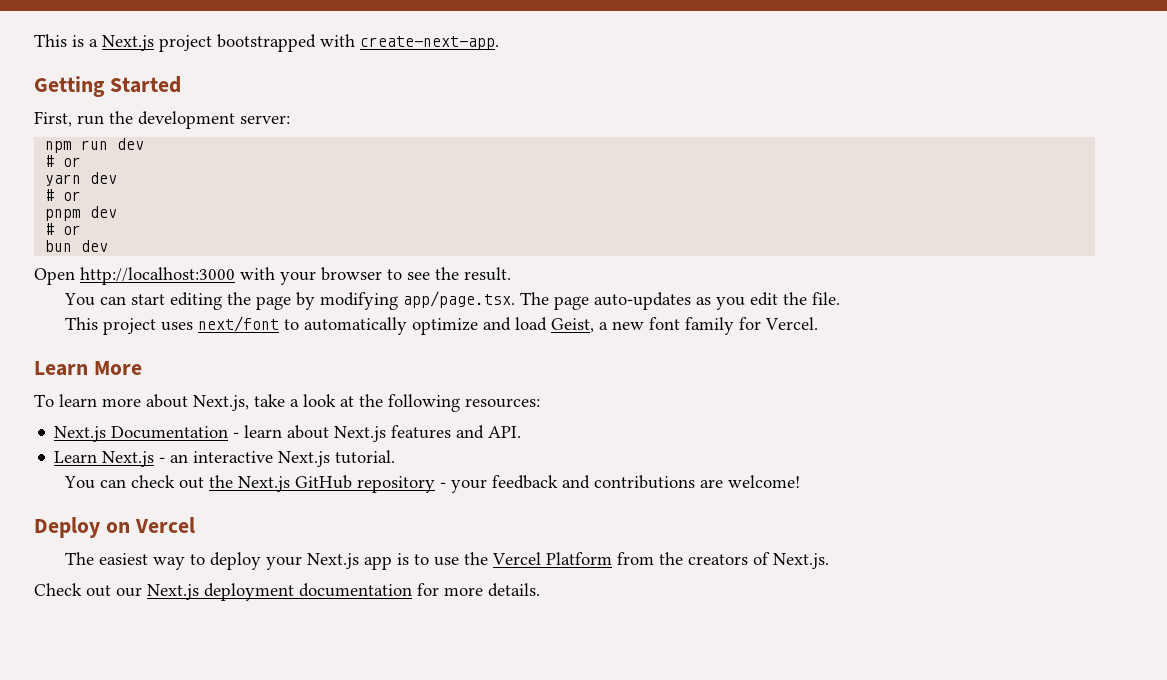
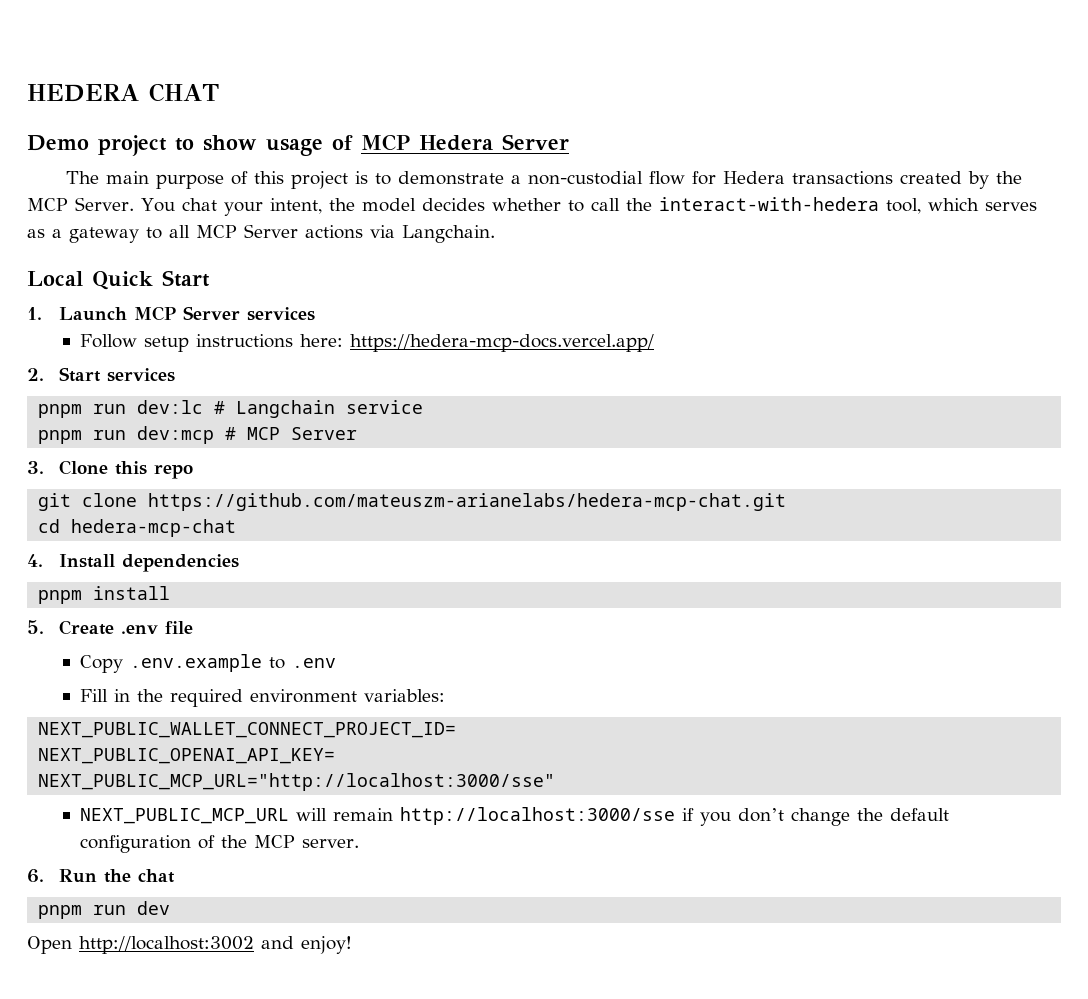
- This is a Next.js project bootstrapped with create-next-app.
- Getting Started
- First, run the development server:
- npm run dev
- # or
- yarn dev
- # or
- pnpm dev
- # or
- bun dev
- Open http://localhost:3000 with your browser to see the result.
- You can start editing the page by modifying app/page.tsx. The page auto-updates as you edit the file.
- This project uses next/font to automatically optimize and load Geist, a new font family for Vercel.
- Learn More
- To learn more about Next.js, take a look at the following resources:
- Next.js Documentation - learn about Next.js features and API.
- Learn Next.js - an interactive Next.js tutorial.
- You can check out the Next.js GitHub repository - your feedback and contributions are welcome!
- Deploy on Vercel
- The easiest way to deploy your Next.js app is to use the Vercel Platform from the creators of Next.js.
- Check out our Next.js deployment documentation for more details.
+ HEDERA CHAT
+ Demo project to show usage of MCP Hedera Server
+ The main purpose of this project is to demonstrate a non-custodial flow for Hedera transactions created by the MCP Server. You chat your intent, the model decides whether to call the interact-with-hedera tool, which serves as a gateway to all MCP Server actions via Langchain.
+ Local Quick Start
+ 1. Launch MCP Server services
+ Follow setup instructions here: https://hedera-mcp-docs.vercel.app/
+ 2. Start services
+ pnpm run dev:lc # Langchain service
+ pnpm run dev:mcp # MCP Server
+ 3. Clone this repo
+ git clone https://github.com/mateuszm-arianelabs/hedera-mcp-chat.git
+ cd hedera-mcp-chat
+ 4. Install dependencies
+ pnpm install
+ 5. Create .env file
+ Copy .env.example to .env
+ Fill in the required environment variables:
+ NEXT_PUBLIC_WALLET_CONNECT_PROJECT_ID=
+ NEXT_PUBLIC_OPENAI_API_KEY=
+ NEXT_PUBLIC_MCP_URL="http://localhost:3000/sse"
+ NEXT_PUBLIC_MCP_URL will remain http://localhost:3000/sse if you don’t change the default configuration of the MCP server.
+ 6. Run the chat
+ pnpm run dev
+ Open http://localhost:3002 and enjoy!

